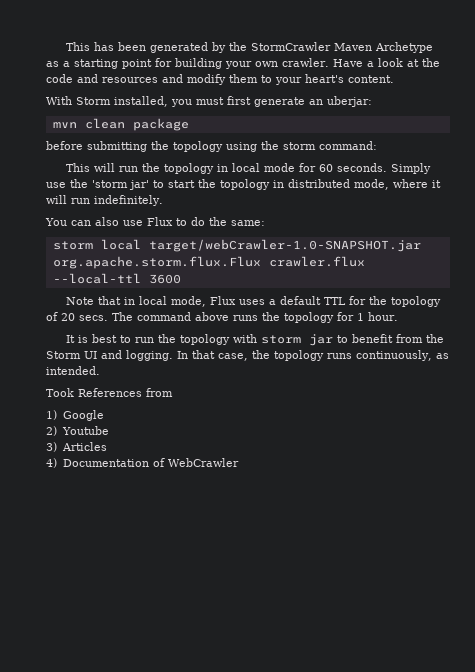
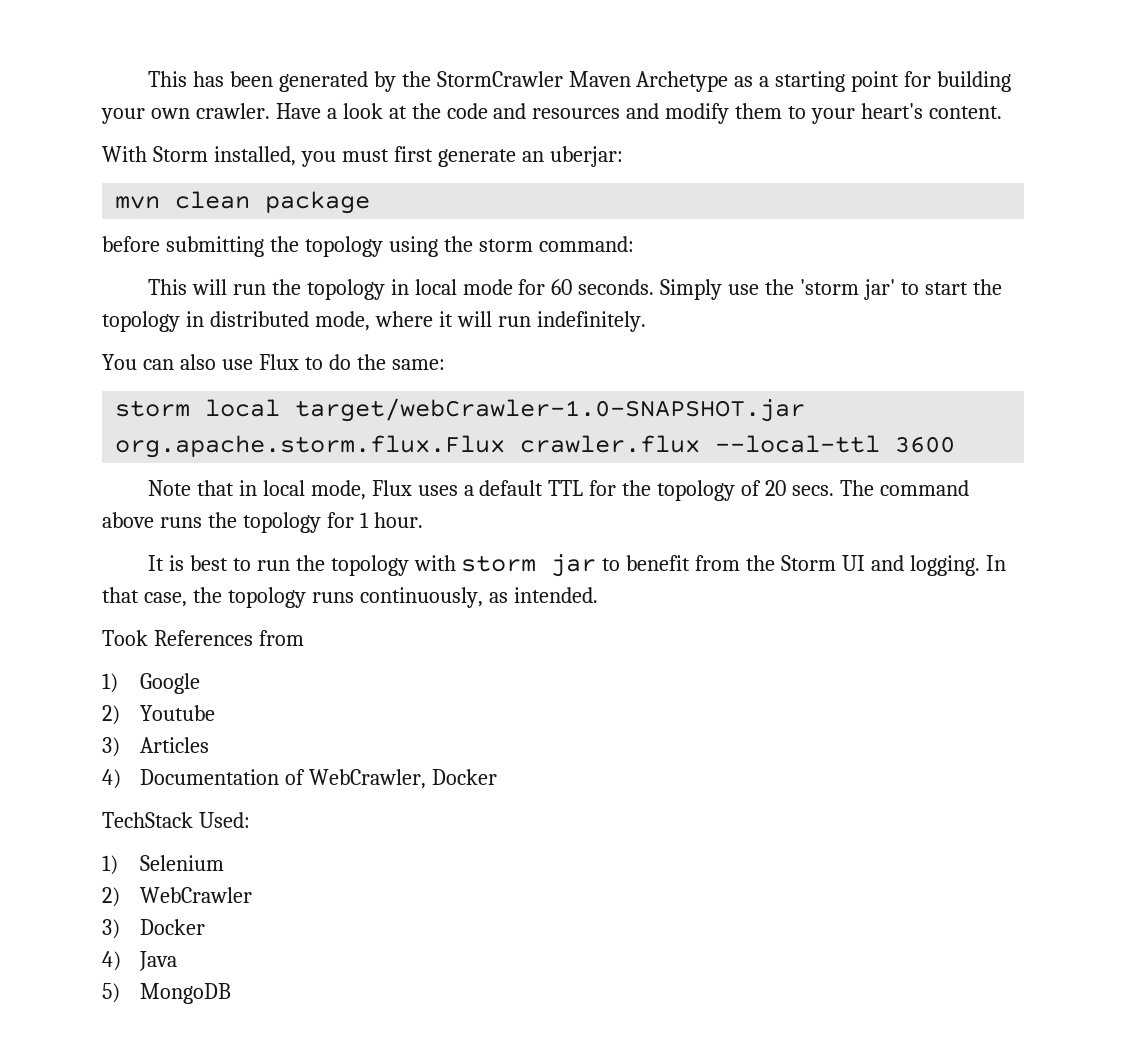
- 4) Documentation of WebCrawler
+ 4) Documentation of WebCrawler, Docker
+ TechStack Used:
+ 1) Selenium
+ 2) WebCrawler
+ 3) Docker
+ 4) Java
+ 5) MongoDB

